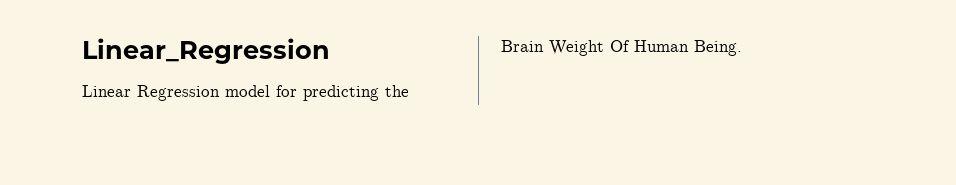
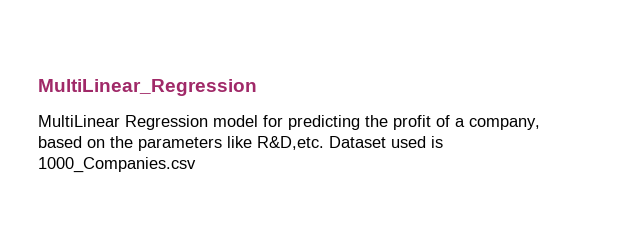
- Linear_Regression
- Linear Regression model for predicting the Brain Weight Of Human Being.
+ MultiLinear_Regression
+ MultiLinear Regression model for predicting the profit of a company, based on the parameters like R&D,etc. Dataset used is 1000_Companies.csv

